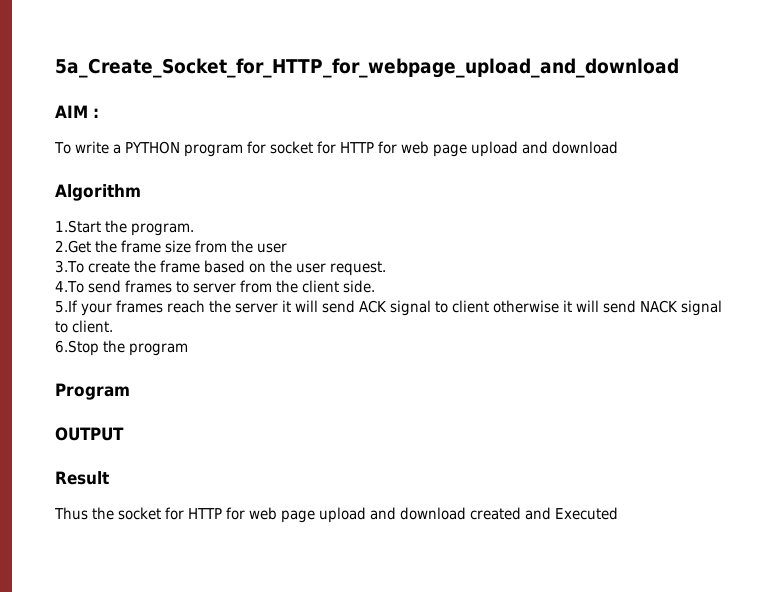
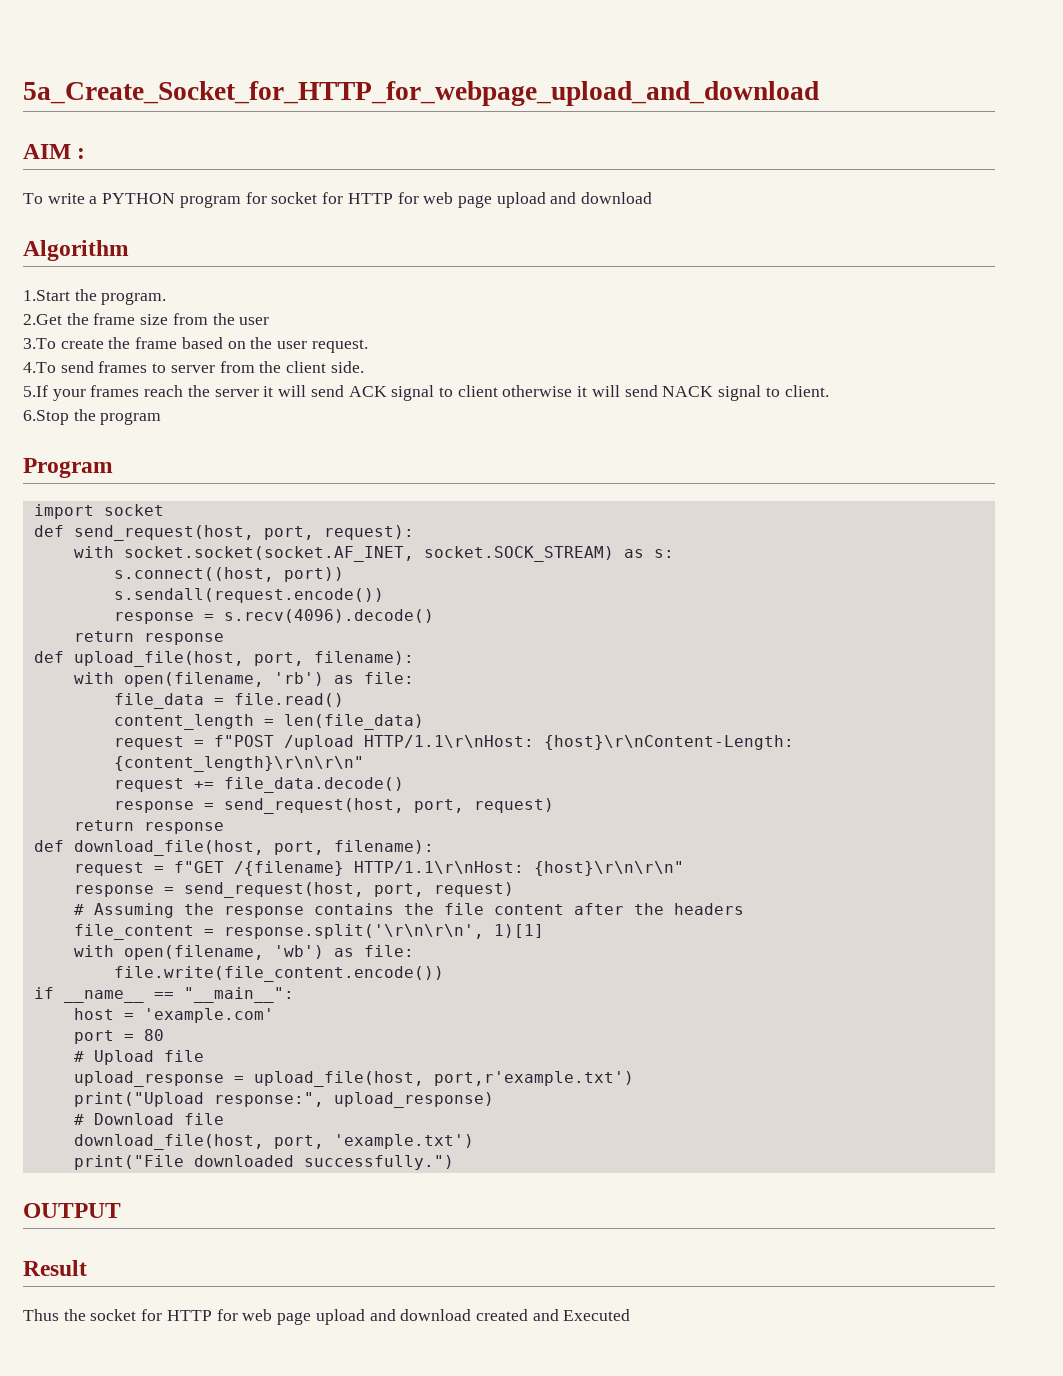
+ import socket
+ def send_request(host, port, request):
+ with socket.socket(socket.AF_INET, socket.SOCK_STREAM) as s:
+ s.connect((host, port))
+ s.sendall(request.encode())
+ response = s.recv(4096).decode()
+ return response
+ def upload_file(host, port, filename):
+ with open(filename, 'rb') as file:
+ file_data = file.read()
+ content_length = len(file_data)
+ request = f"POST /upload HTTP/1.1\r\nHost: {host}\r\nContent-Length: {content_length}\r\n\r\n"
+ request += file_data.decode()
+ response = send_request(host, port, request)
+ return response
+ def download_file(host, port, filename):
+ request = f"GET /{filename} HTTP/1.1\r\nHost: {host}\r\n\r\n"
+ response = send_request(host, port, request)
+ # Assuming the response contains the file content after the headers
+ file_content = response.split('\r\n\r\n', 1)[1]
+ with open(filename, 'wb') as file:
+ file.write(file_content.encode())
+ if __name__ == "__main__":
+ host = 'example.com'
+ port = 80
+ # Upload file
+ upload_response = upload_file(host, port,r'example.txt')
+ print("Upload response:", upload_response)
+ # Download file
+ download_file(host, port, 'example.txt')
+ print("File downloaded successfully.")

